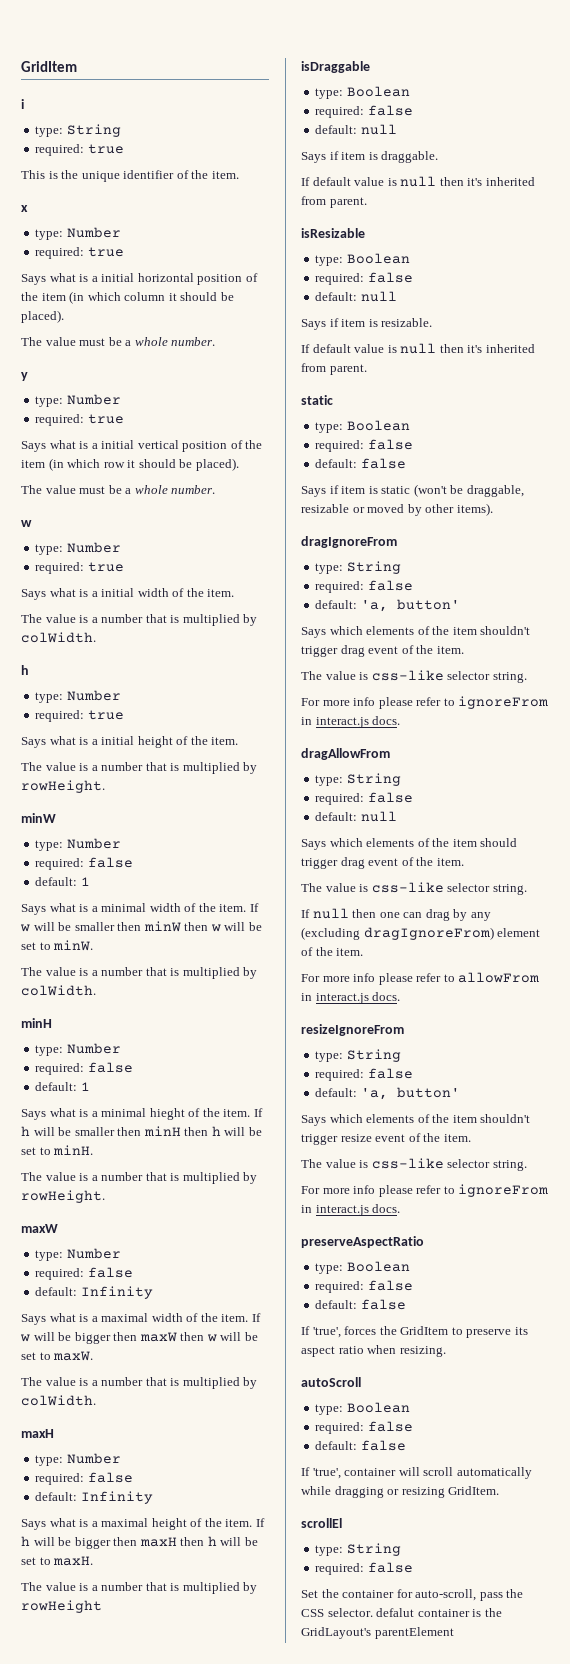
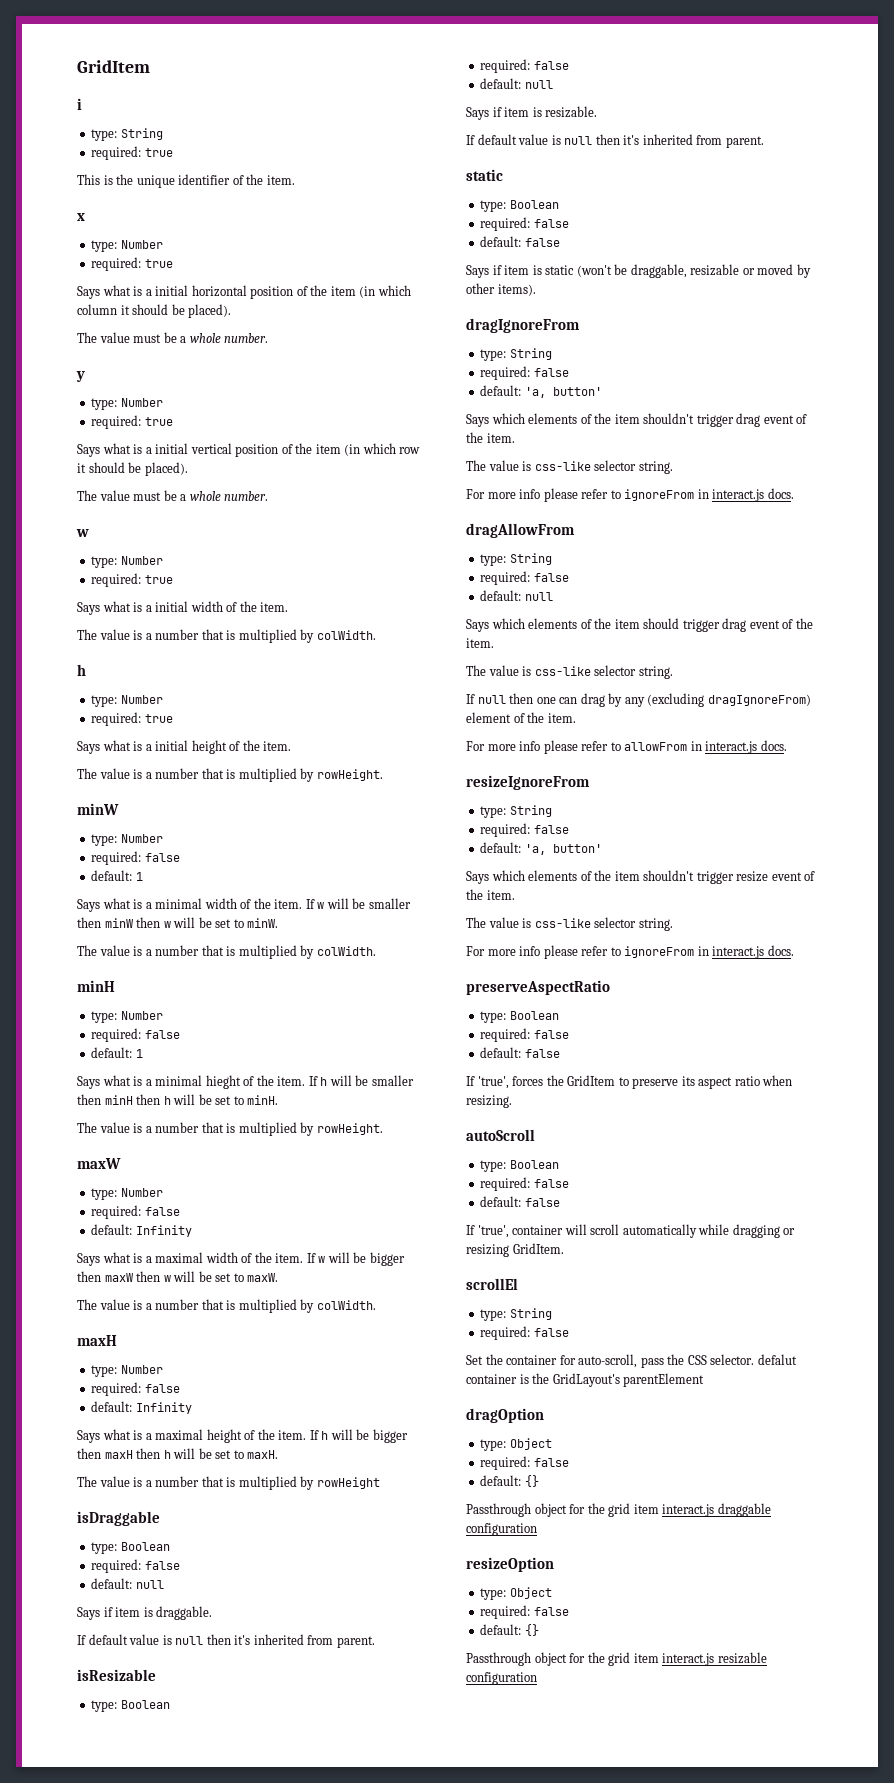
+ dragOption
+ type: Object
+ required: false
+ default: {}
+ Passthrough object for the grid item interact.js draggable configuration
+ resizeOption
+ type: Object
+ required: false
+ default: {}
+ Passthrough object for the grid item interact.js resizable configuration

